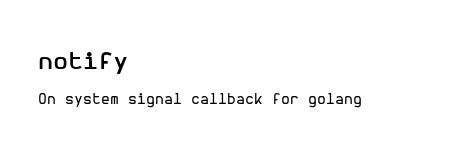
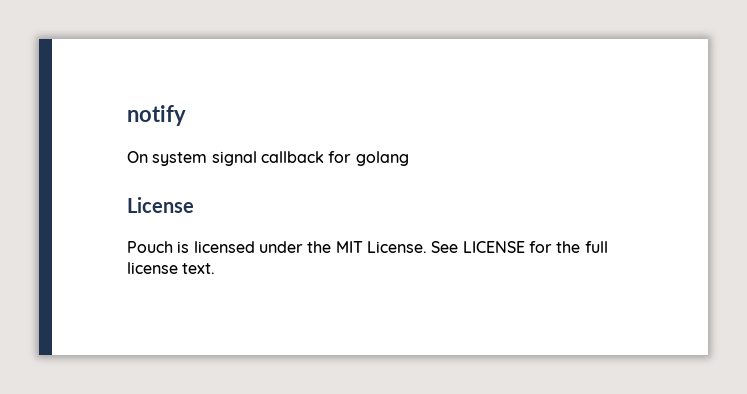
+ License
+ Pouch is licensed under the MIT License. See LICENSE for the full license text.

